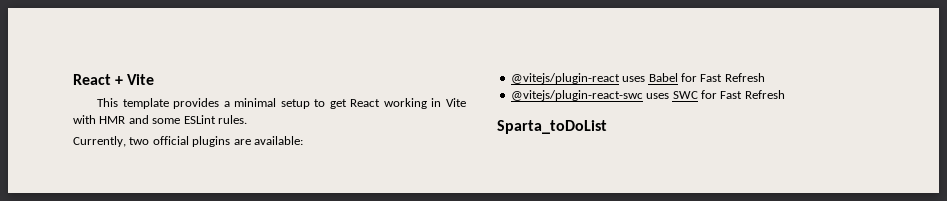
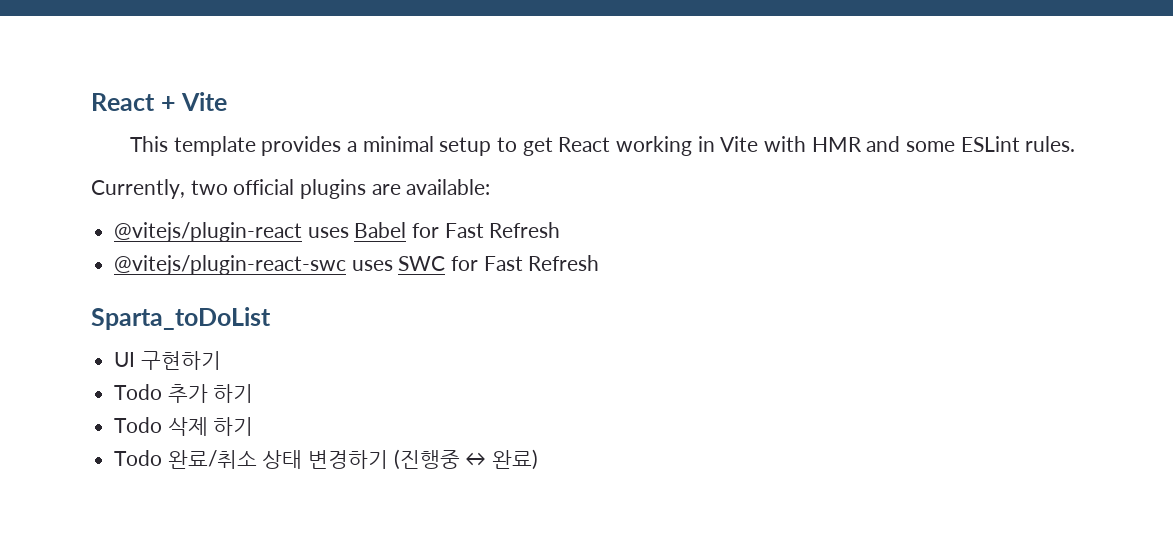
+ UI 구현하기
+ Todo 추가 하기
+ Todo 삭제 하기
+ Todo 완료/취소 상태 변경하기 (진행중 ↔ 완료)

